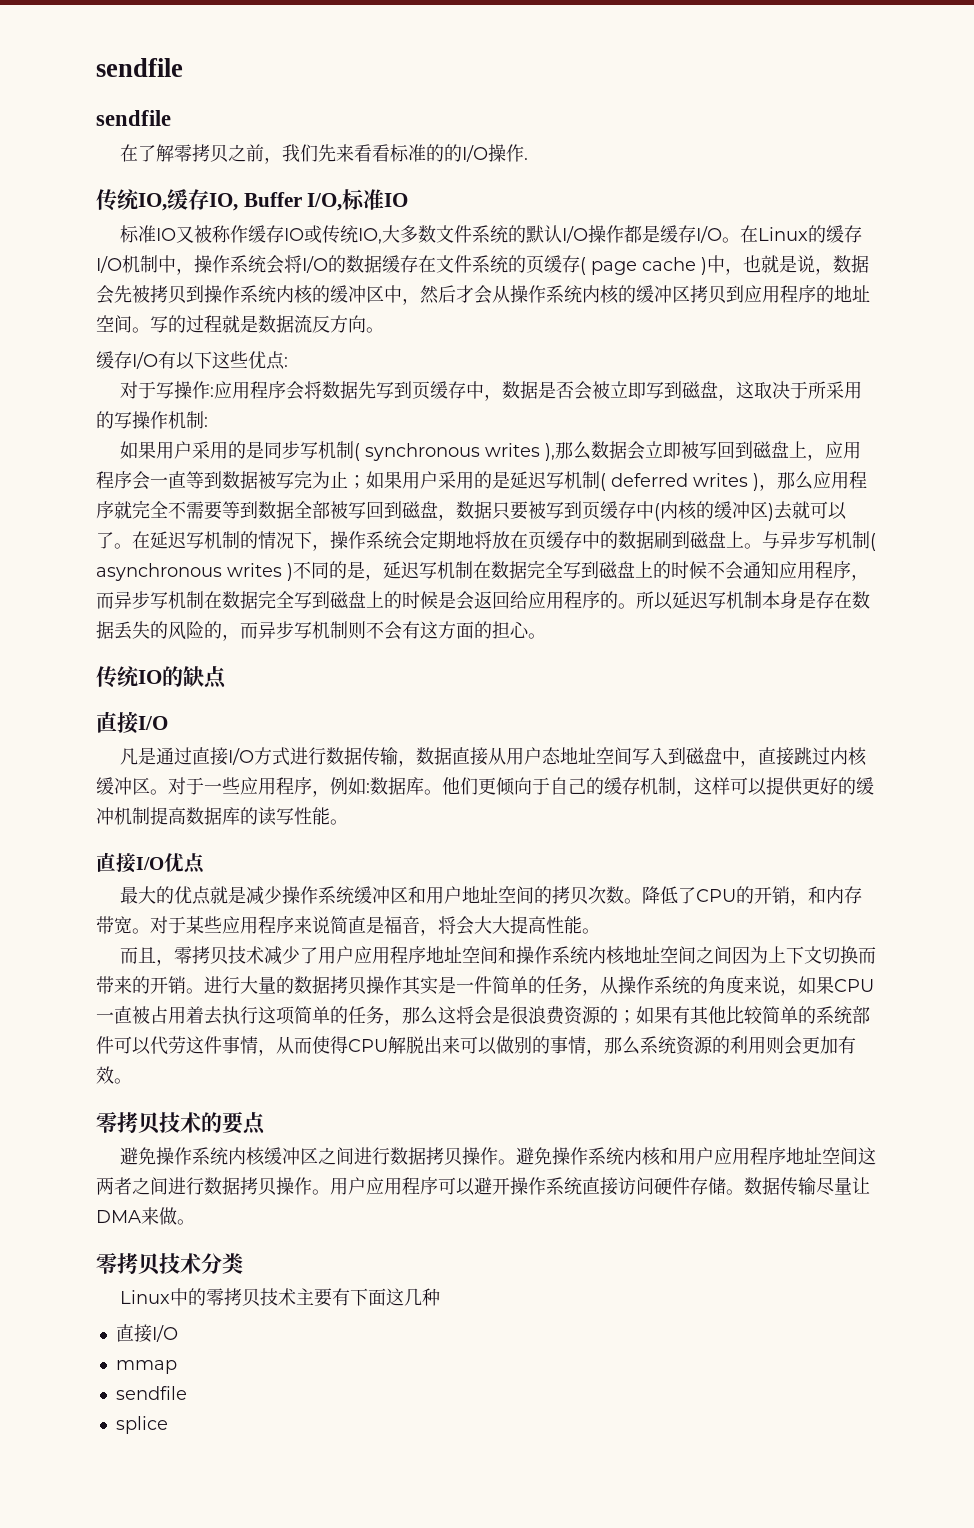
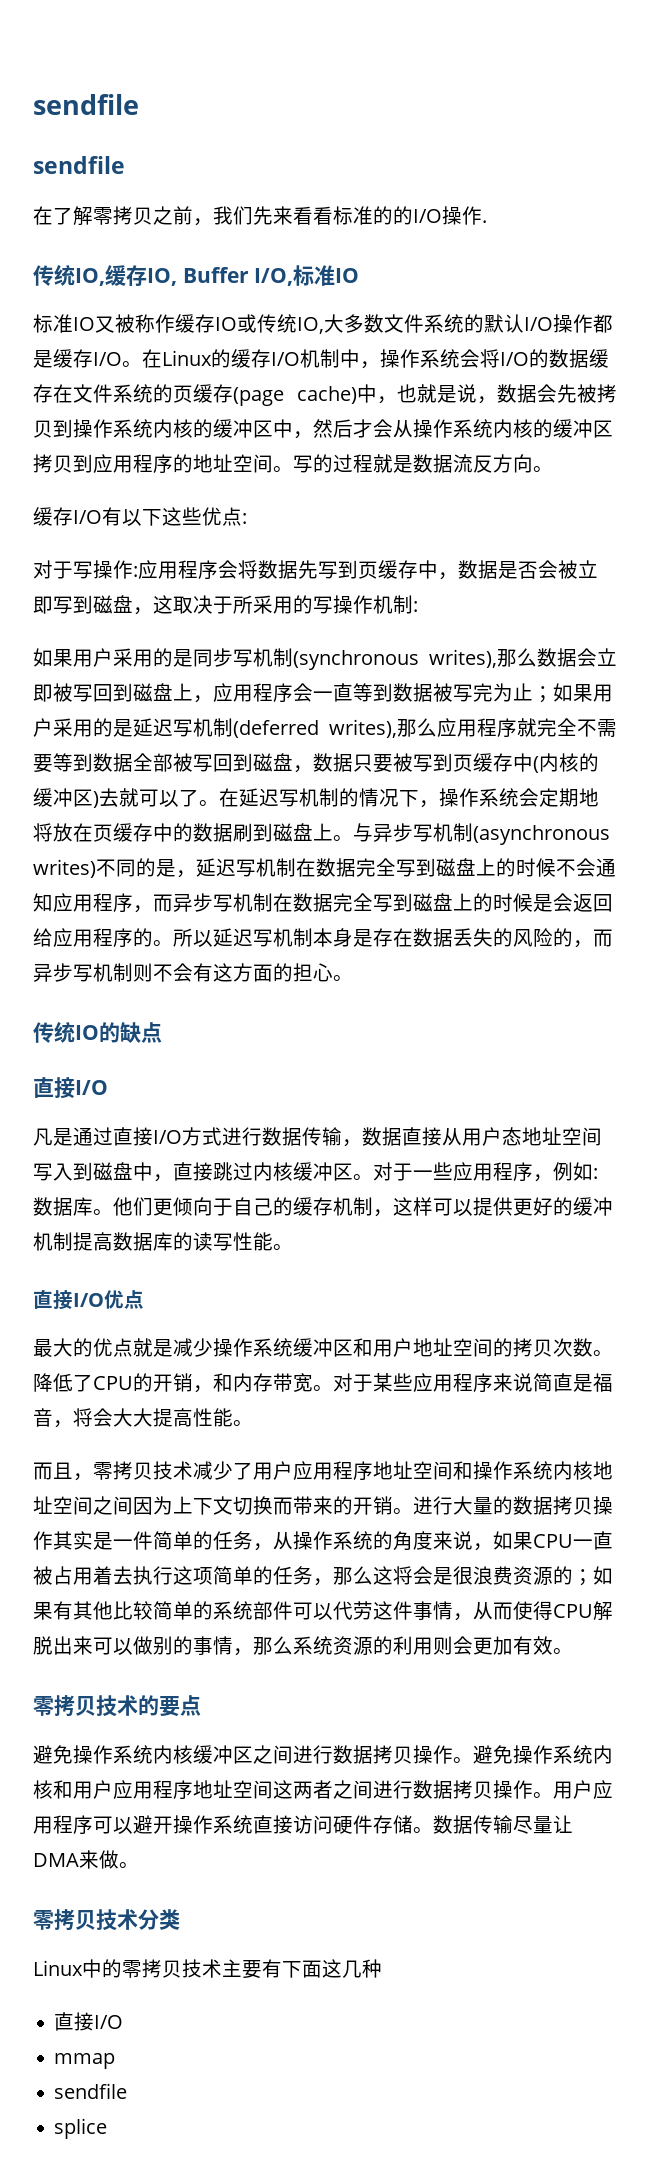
- 在Linux的缓存I/O机制中，操作系统会将I/O的数据缓存在文件系统的页缓存( page cache )中，也就是说，数据会先被拷贝到操作系统内核的缓冲区中，然后才会从操作系统内核的缓冲区拷贝到应用程序的地址空间。
+ 在Linux的缓存I/O机制中，操作系统会将I/O的数据缓存在文件系统的页缓存(page cache)中，也就是说，数据会先被拷贝到操作系统内核的缓冲区中，然后才会从操作系统内核的缓冲区拷贝到应用程序的地址空间。
- 如果用户采用的是同步写机制( synchronous writes ),那么数据会立即被写回到磁盘上，应用程序会一直等到数据被写完为止；如果用户采用的是延迟写机制( deferred writes )，那么应用程序就完全不需要等到数据全部被写回到磁盘，数据只要被写到页缓存中(内核的缓冲区)去就可以了。
+ 如果用户采用的是同步写机制(synchronous writes),那么数据会立即被写回到磁盘上，应用程序会一直等到数据被写完为止；如果用户采用的是延迟写机制(deferred writes),那么应用程序就完全不需要等到数据全部被写回到磁盘，数据只要被写到页缓存中(内核的缓冲区)去就可以了。
- 与异步写机制( asynchronous writes )不同的是，延迟写机制在数据完全写到磁盘上的时候不会通知应用程序，而异步写机制在数据完全写到磁盘上的时候是会返回给应用程序的。
+ 与异步写机制(asynchronous writes)不同的是，延迟写机制在数据完全写到磁盘上的时候不会通知应用程序，而异步写机制在数据完全写到磁盘上的时候是会返回给应用程序的。

